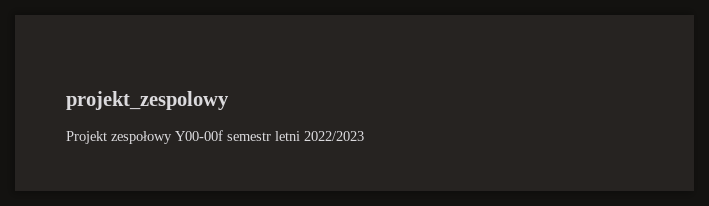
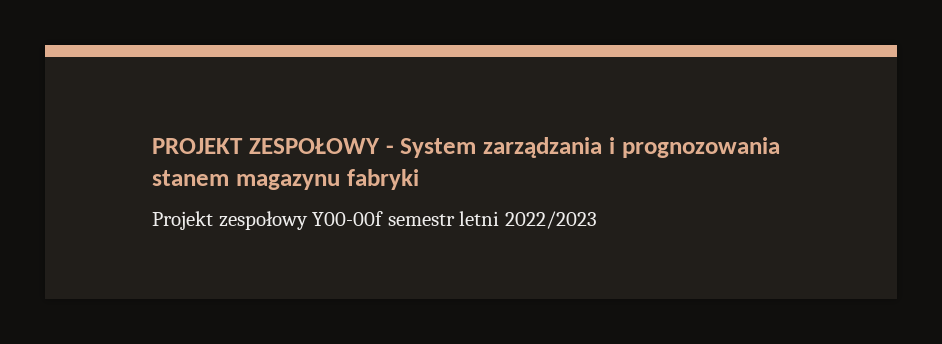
- projekt_zespolowy
+ PROJEKT ZESPOŁOWY - System zarządzania i prognozowania stanem magazynu fabryki

